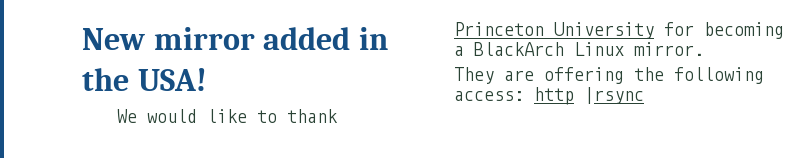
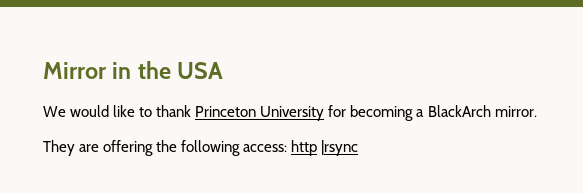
- New mirror added in the USA!
+ Mirror in the USA
- We would like to thank Princeton University for becoming a BlackArch Linux mirror.
+ We would like to thank Princeton University for becoming a BlackArch mirror.

